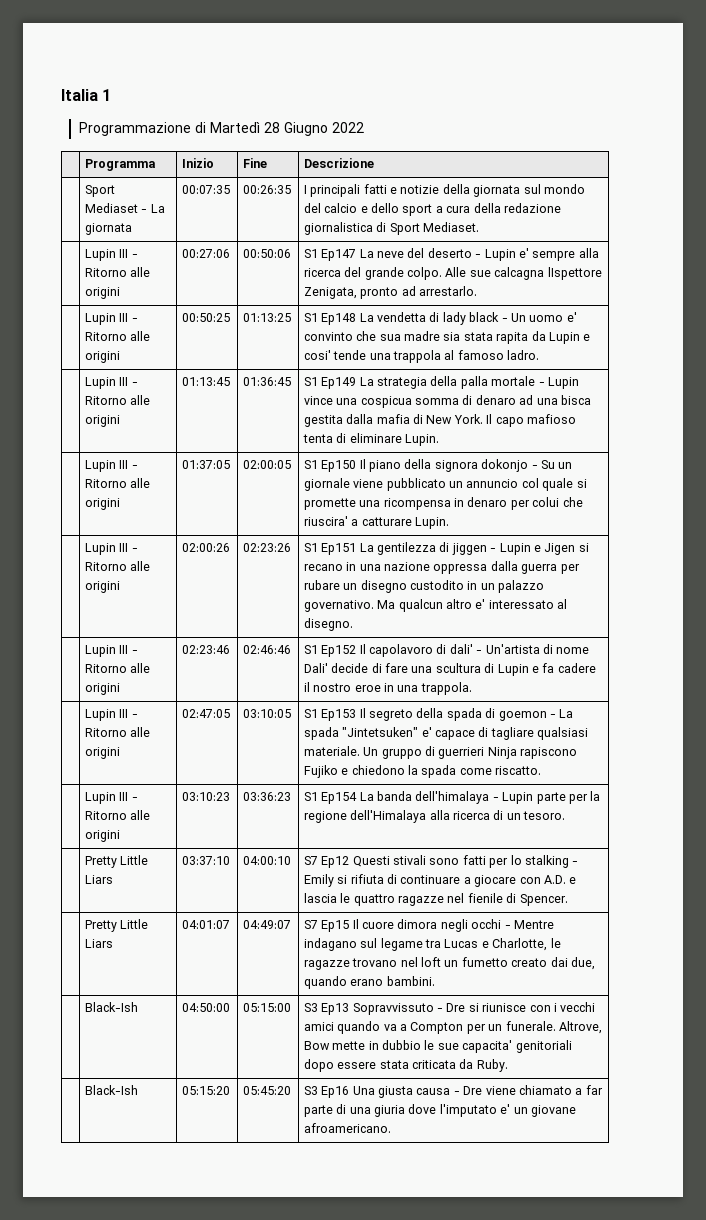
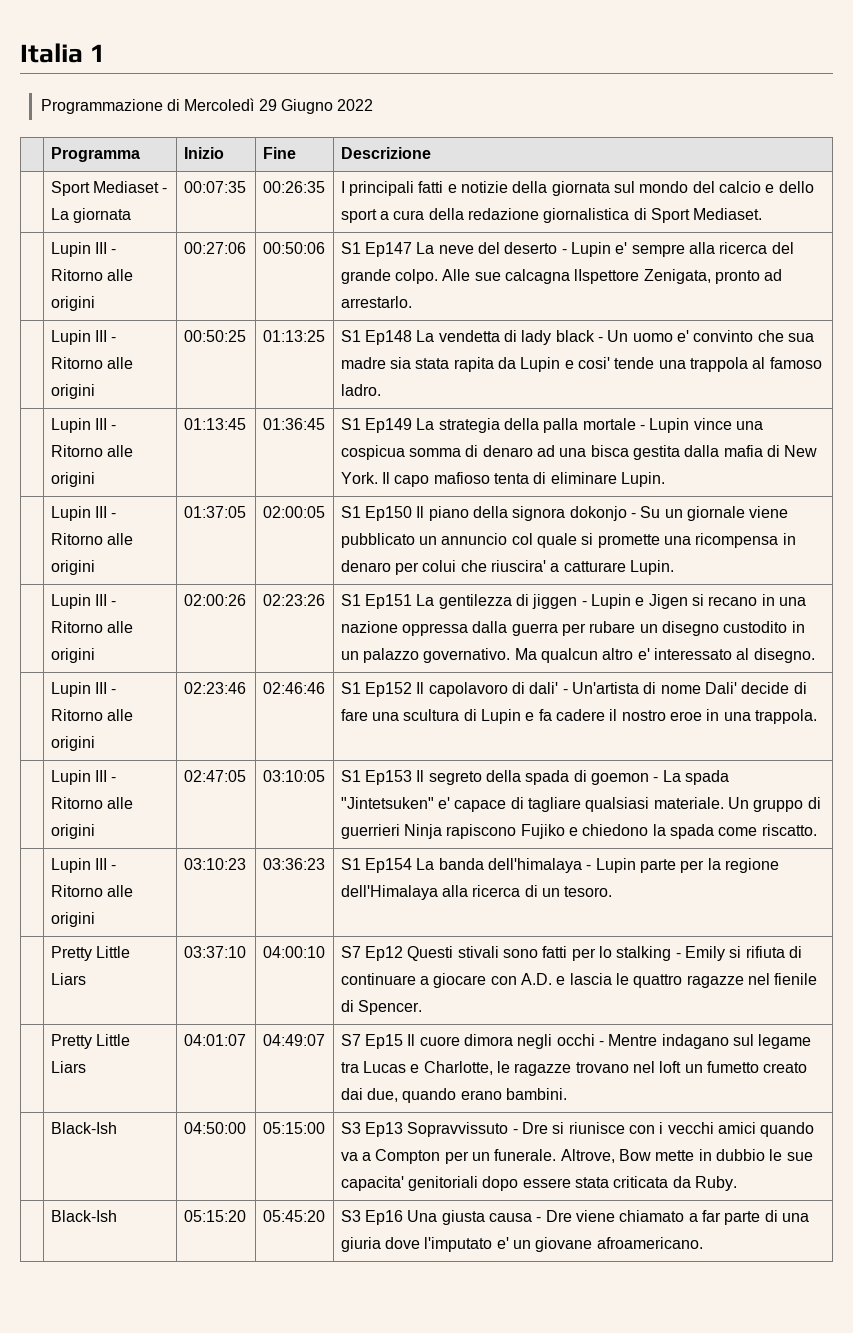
- Programmazione di Martedì 28 Giugno 2022
+ Programmazione di Mercoledì 29 Giugno 2022

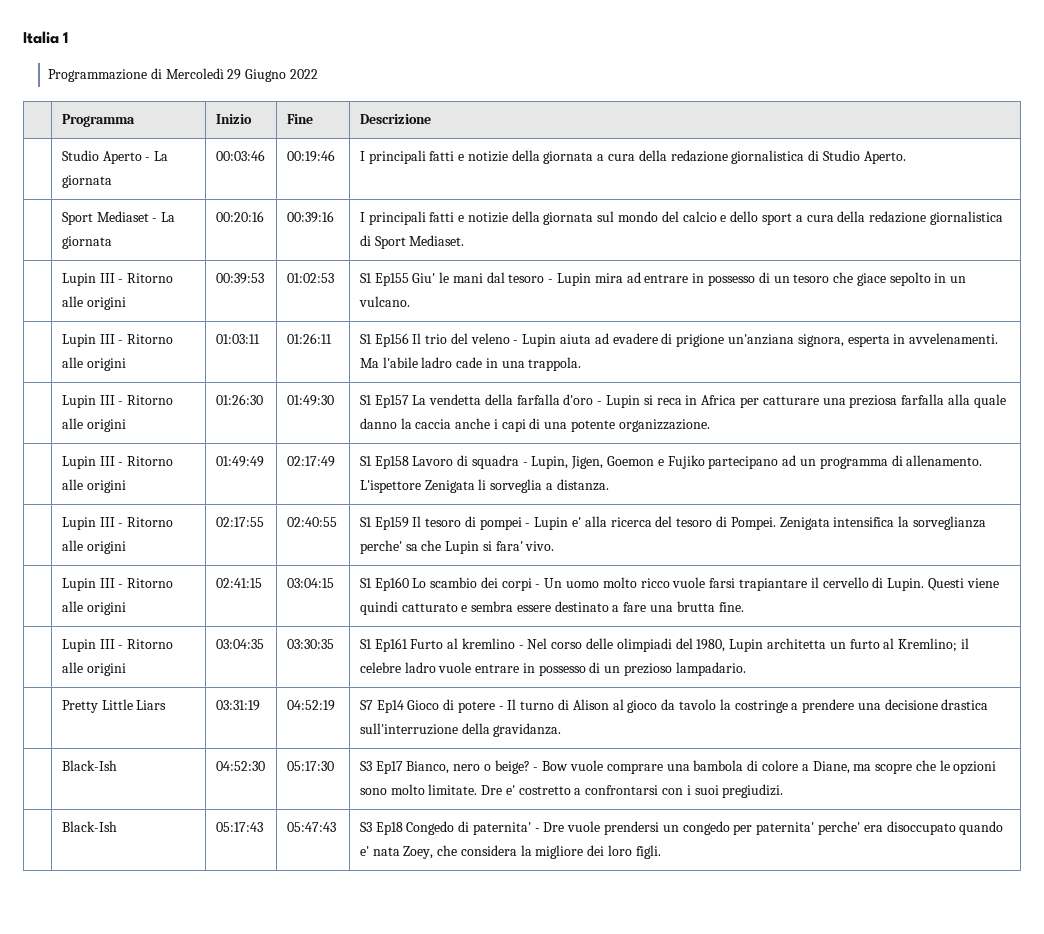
+ | Studio Aperto - La giornata | 00:03:46 | 00:19:46 | I principali fatti e notizie della giornata a cura della redazione giornalistica di Studio Aperto.
- | Sport Mediaset - La giornata | 00:07:35 | 00:26:35 | I principali fatti e notizie della giornata sul mondo del calcio e dello sport a cura della redazione giornalistica di Sport Mediaset.
+ | Sport Mediaset - La giornata | 00:20:16 | 00:39:16 | I principali fatti e notizie della giornata sul mondo del calcio e dello sport a cura della redazione giornalistica di Sport Mediaset.
- | Lupin III - Ritorno alle origini | 00:27:06 | 00:50:06 | S1 Ep147 La neve del deserto - Lupin e' sempre alla ricerca del grande colpo. Alle sue calcagna lIspettore Zenigata, pronto ad arrestarlo.
- | Lupin III - Ritorno alle origini | 00:50:25 | 01:13:25 | S1 Ep148 La vendetta di lady black - Un uomo e' convinto che sua madre sia stata rapita da Lupin e cosi' tende una trappola al famoso ladro.
- | Lupin III - Ritorno alle origini | 01:13:45 | 01:36:45 | S1 Ep149 La strategia della palla mortale - Lupin vince una cospicua somma di denaro ad una bisca gestita dalla mafia di New York. Il capo mafioso tenta di eliminare Lupin.
- | Lupin III - Ritorno alle origini | 01:37:05 | 02:00:05 | S1 Ep150 Il piano della signora dokonjo - Su un giornale viene pubblicato un annuncio col quale si promette una ricompensa in denaro per colui che riuscira' a catturare Lupin.
- | Lupin III - Ritorno alle origini | 02:00:26 | 02:23:26 | S1 Ep151 La gentilezza di jiggen - Lupin e Jigen si recano in una nazione oppressa dalla guerra per rubare un disegno custodito in un palazzo governativo. Ma qualcun altro e' interessato al disegno.
- | Lupin III - Ritorno alle origini | 02:23:46 | 02:46:46 | S1 Ep152 Il capolavoro di dali' - Un'artista di nome Dali' decide di fare una scultura di Lupin e fa cadere il nostro eroe in una trappola.
+ | Lupin III - Ritorno alle origini | 00:39:53 | 01:02:53 | S1 Ep155 Giu' le mani dal tesoro - Lupin mira ad entrare in possesso di un tesoro che giace sepolto in un vulcano.
+ | Lupin III - Ritorno alle origini | 01:03:11 | 01:26:11 | S1 Ep156 Il trio del veleno - Lupin aiuta ad evadere di prigione un'anziana signora, esperta in avvelenamenti. Ma l'abile ladro cade in una trappola.
- | Lupin III - Ritorno alle origini | 02:47:05 | 03:10:05 | S1 Ep153 Il segreto della spada di goemon - La spada "Jintetsuken" e' capace di tagliare qualsiasi materiale. Un gruppo di guerrieri Ninja rapiscono Fujiko e chiedono la spada come riscatto.
- | Lupin III - Ritorno alle origini | 03:10:23 | 03:36:23 | S1 Ep154 La banda dell'himalaya - Lupin parte per la regione dell'Himalaya alla ricerca di un tesoro.
- | Pretty Little Liars | 03:37:10 | 04:00:10 | S7 Ep12 Questi stivali sono fatti per lo stalking - Emily si rifiuta di continuare a giocare con A.D. e lascia le quattro ragazze nel fienile di Spencer.
- | Pretty Little Liars | 04:01:07 | 04:49:07 | S7 Ep15 Il cuore dimora negli occhi - Mentre indagano sul legame tra Lucas e Charlotte, le ragazze trovano nel loft un fumetto creato dai due, quando erano bambini.
- | Black-Ish | 04:50:00 | 05:15:00 | S3 Ep13 Sopravvissuto - Dre si riunisce con i vecchi amici quando va a Compton per un funerale. Altrove, Bow mette in dubbio le sue capacita' genitoriali dopo essere stata criticata da Ruby.
- | Black-Ish | 05:15:20 | 05:45:20 | S3 Ep16 Una giusta causa - Dre viene chiamato a far parte di una giuria dove l'imputato e' un giovane afroamericano.
+ | Lupin III - Ritorno alle origini | 01:26:30 | 01:49:30 | S1 Ep157 La vendetta della farfalla d'oro - Lupin si reca in Africa per catturare una preziosa farfalla alla quale danno la caccia anche i capi di una potente organizzazione.
+ | Lupin III - Ritorno alle origini | 01:49:49 | 02:17:49 | S1 Ep158 Lavoro di squadra - Lupin, Jigen, Goemon e Fujiko partecipano ad un programma di allenamento. L'ispettore Zenigata li sorveglia a distanza.
+ | Lupin III - Ritorno alle origini | 02:17:55 | 02:40:55 | S1 Ep159 Il tesoro di pompei - Lupin e' alla ricerca del tesoro di Pompei. Zenigata intensifica la sorveglianza perche' sa che Lupin si fara' vivo.
+ | Lupin III - Ritorno alle origini | 02:41:15 | 03:04:15 | S1 Ep160 Lo scambio dei corpi - Un uomo molto ricco vuole farsi trapiantare il cervello di Lupin. Questi viene quindi catturato e sembra essere destinato a fare una brutta fine.
+ | Lupin III - Ritorno alle origini | 03:04:35 | 03:30:35 | S1 Ep161 Furto al kremlino - Nel corso delle olimpiadi del 1980, Lupin architetta un furto al Kremlino; il celebre ladro vuole entrare in possesso di un prezioso lampadario.
+ | Pretty Little Liars | 03:31:19 | 04:52:19 | S7 Ep14 Gioco di potere - Il turno di Alison al gioco da tavolo la costringe a prendere una decisione drastica sull'interruzione della gravidanza.
+ | Black-Ish | 04:52:30 | 05:17:30 | S3 Ep17 Bianco, nero o beige? - Bow vuole comprare una bambola di colore a Diane, ma scopre che le opzioni sono molto limitate. Dre e' costretto a confrontarsi con i suoi pregiudizi.
+ | Black-Ish | 05:17:43 | 05:47:43 | S3 Ep18 Congedo di paternita' - Dre vuole prendersi un congedo per paternita' perche' era disoccupato quando e' nata Zoey, che considera la migliore dei loro figli.

